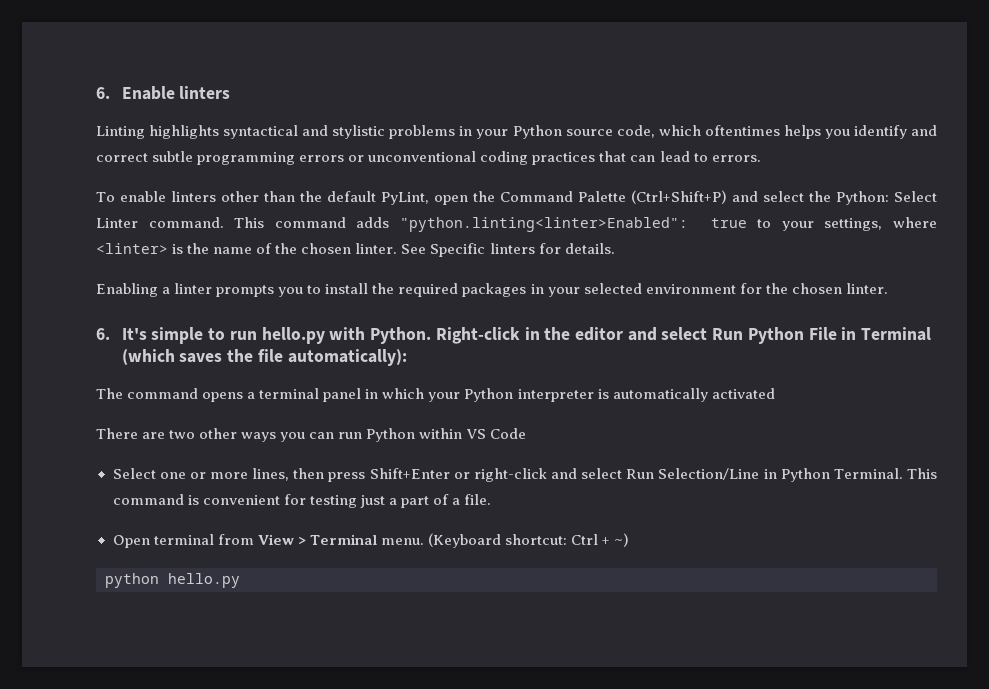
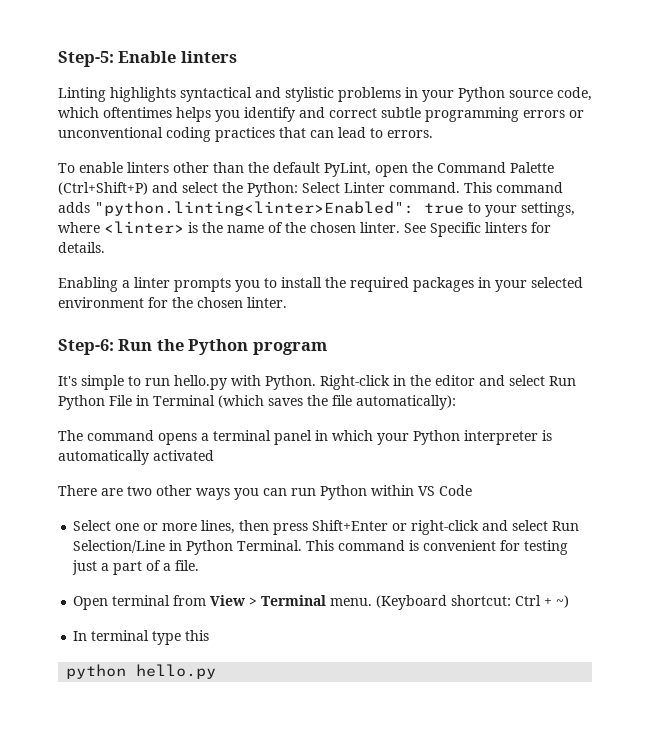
- 6. Enable linters
+ Step-5: Enable linters
- 6. It's simple to run hello.py with Python.
+ Step-6: Run the Python program
+ It's simple to run hello.py with Python.
+ In terminal type this

